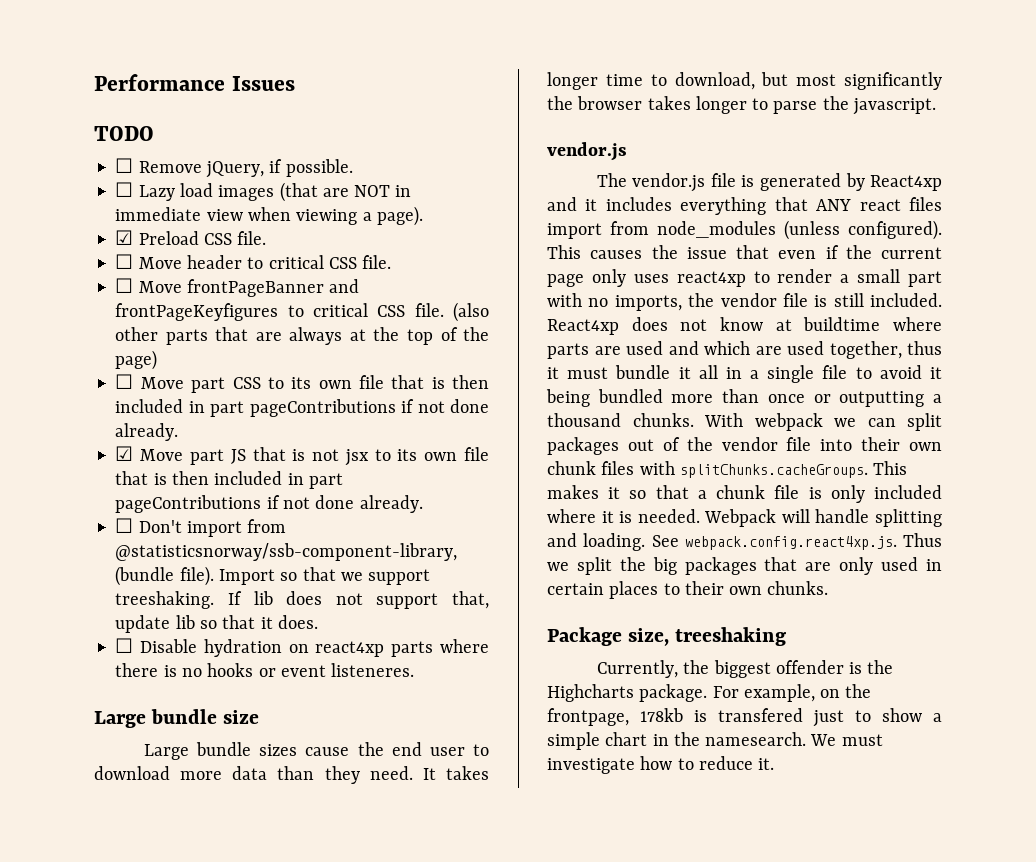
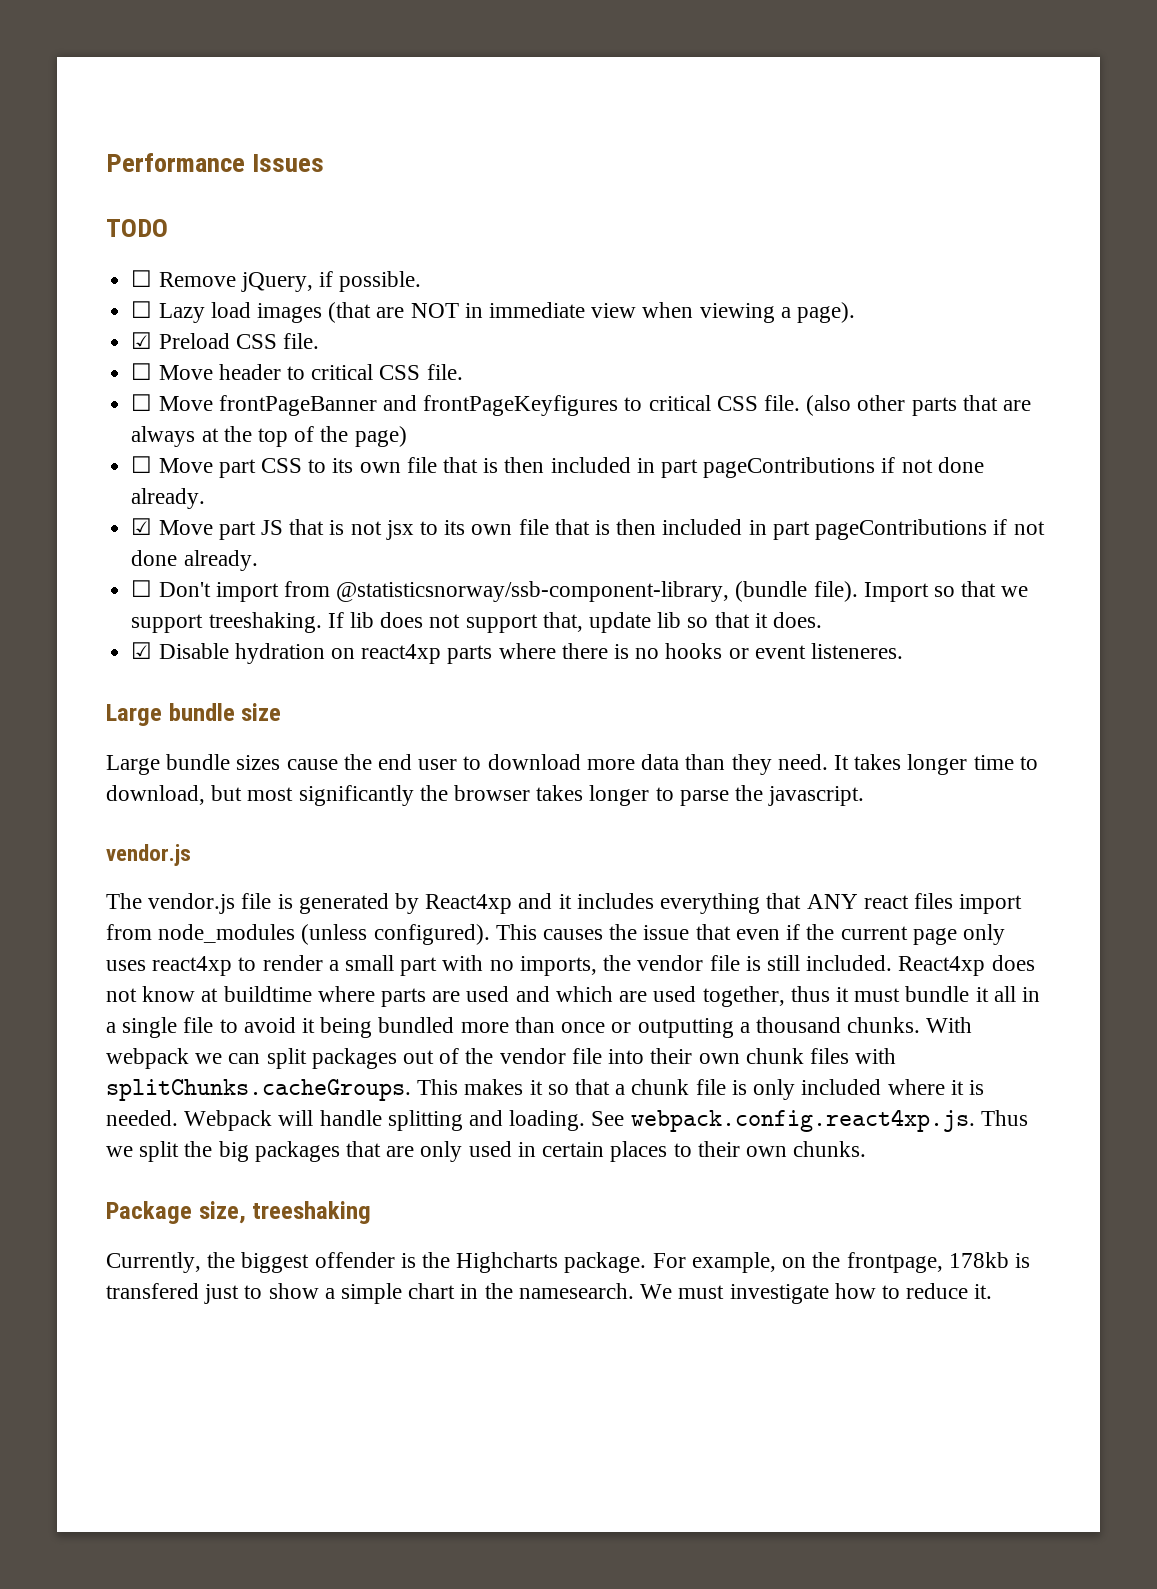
- ☐ Disable hydration on react4xp parts where there is no hooks or event listeneres.
+ ☑ Disable hydration on react4xp parts where there is no hooks or event listeneres.

